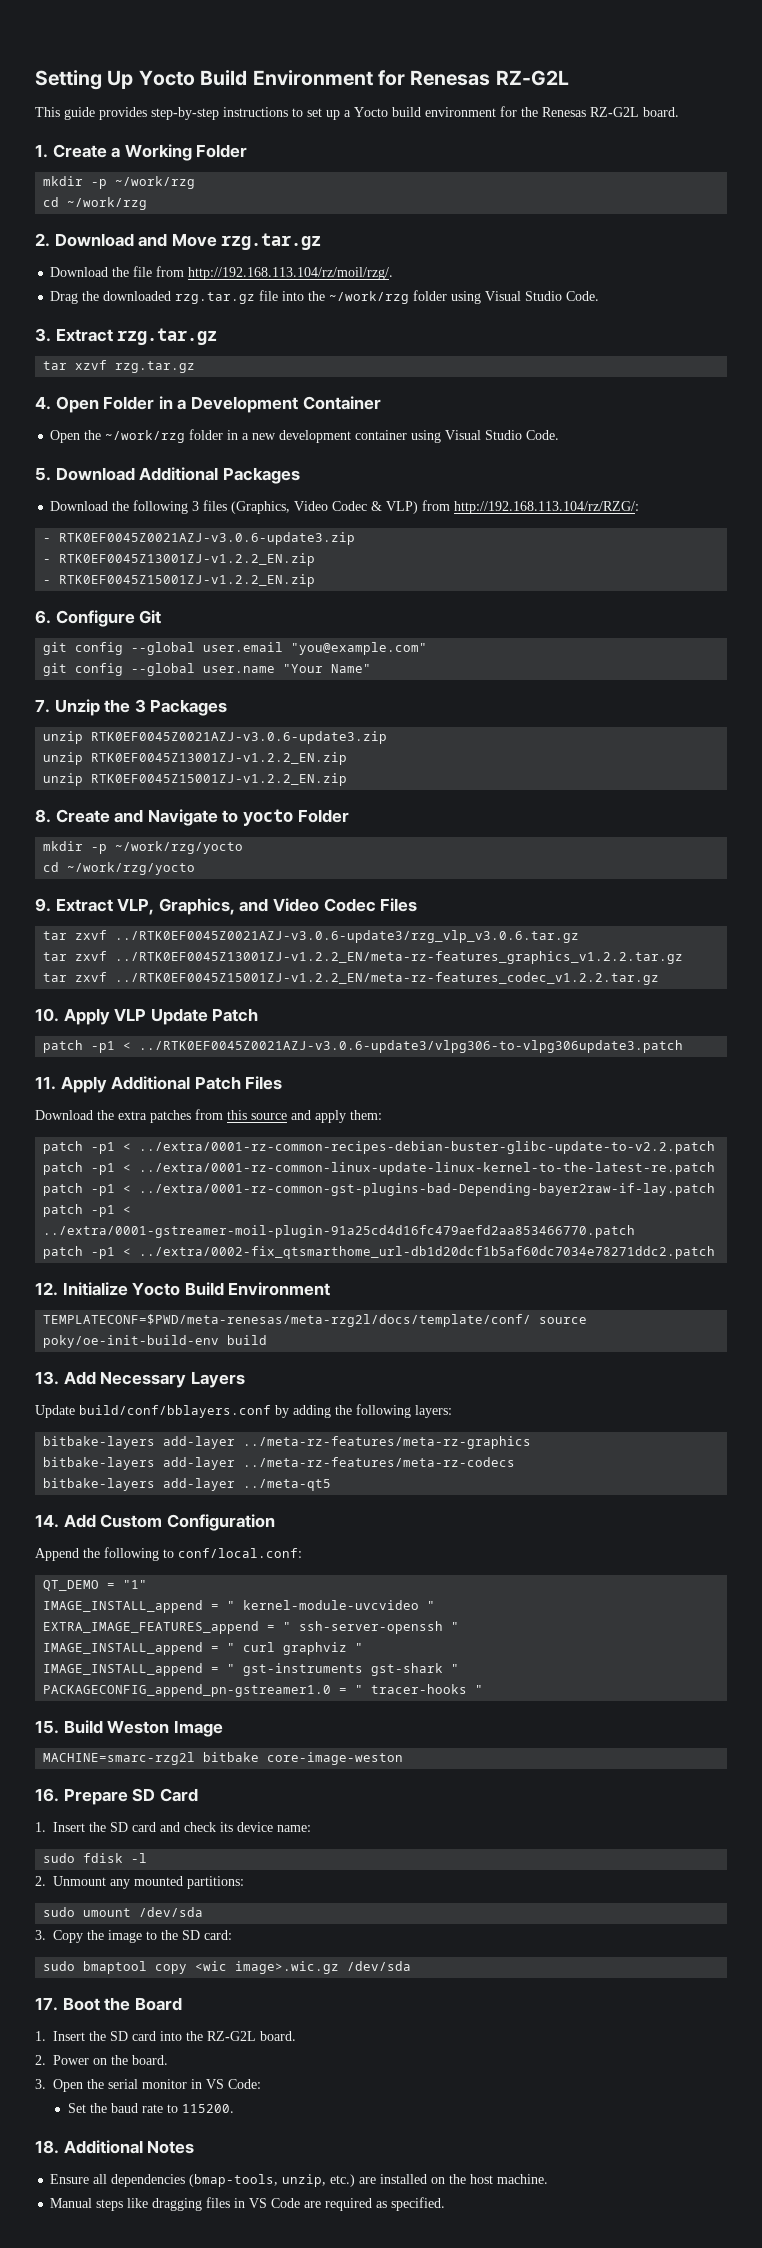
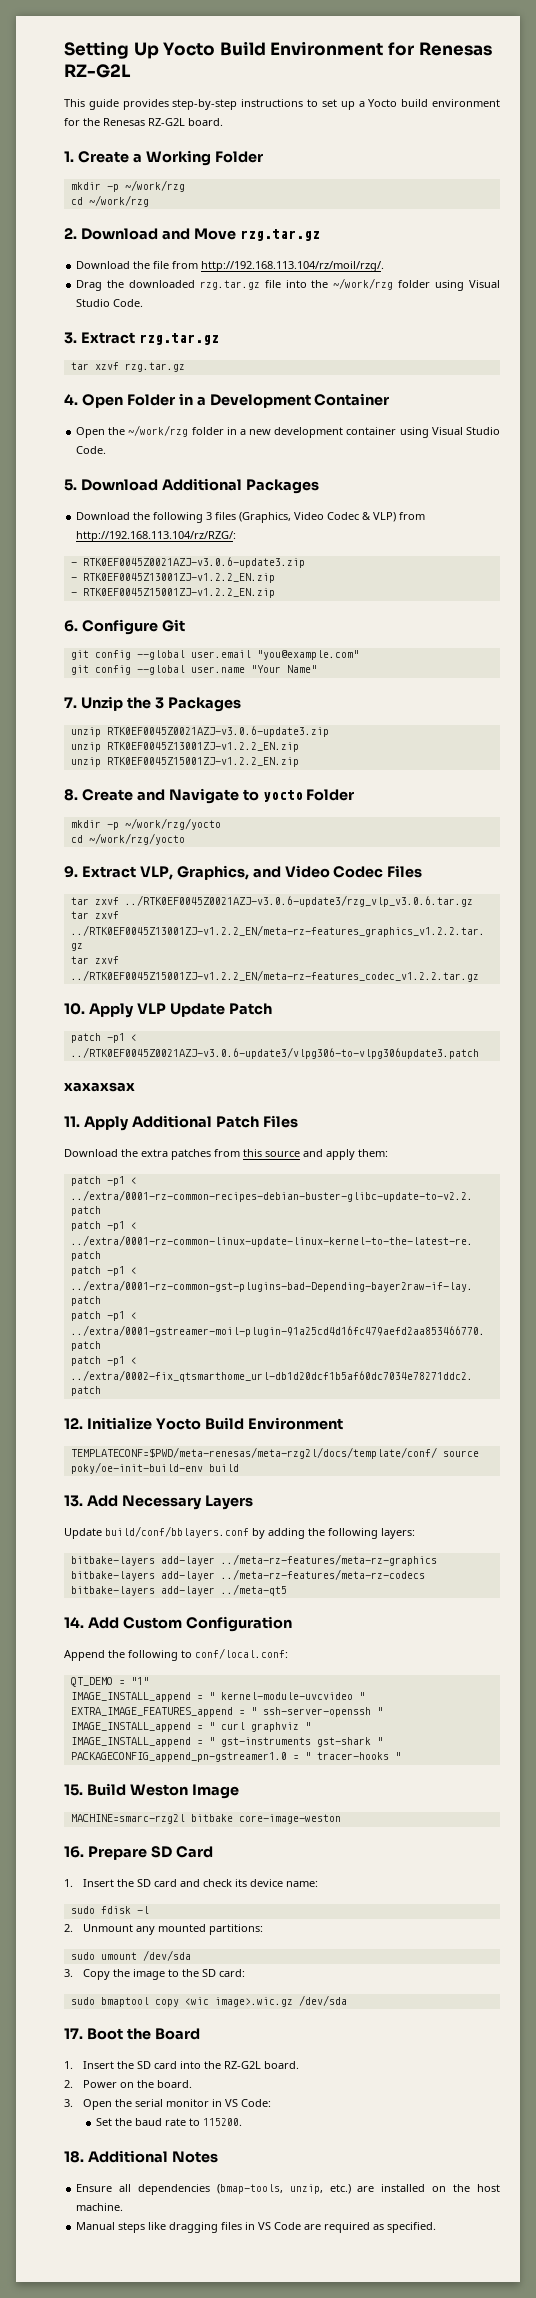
+ xaxaxsax

